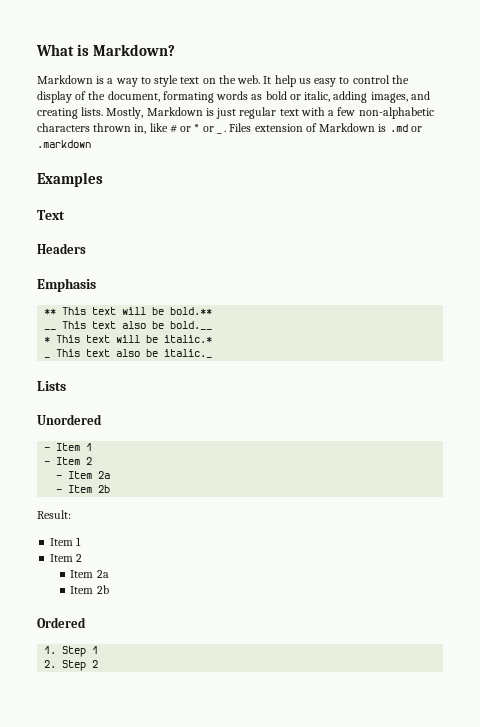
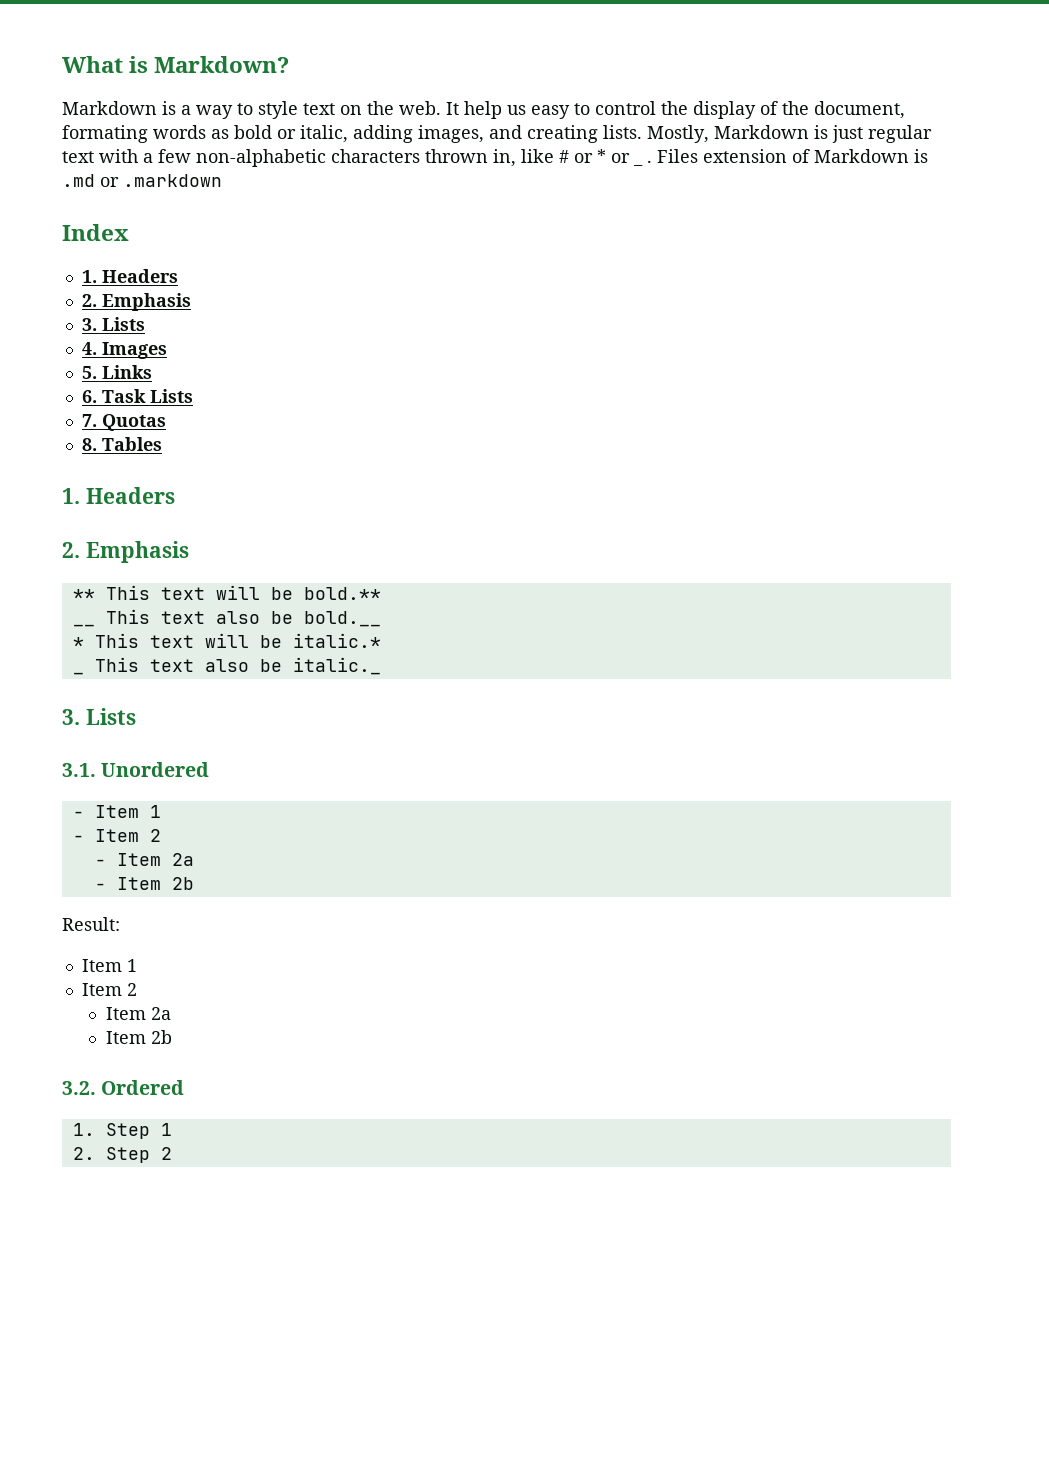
- Examples
- Text
- Headers
- Emphasis
+ Index
+ 1. Headers
+ 2. Emphasis
+ 3. Lists
+ 4. Images
+ 5. Links
+ 6. Task Lists
+ 7. Quotas
+ 8. Tables
+ 1. Headers
+ 2. Emphasis
  _ This text also be italic._
- Lists
- Unordered
+ 3. Lists
+ 3.1. Unordered
- Ordered
+ 3.2. Ordered

